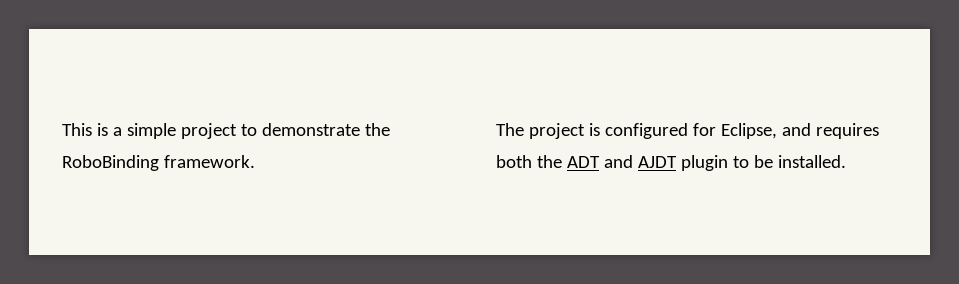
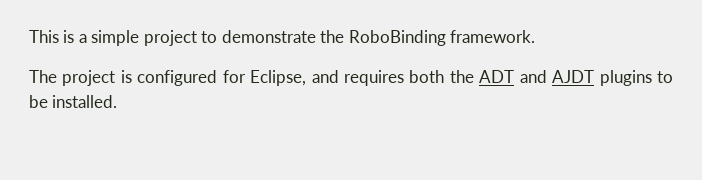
- The project is configured for Eclipse, and requires both the ADT and AJDT plugin to be installed.
+ The project is configured for Eclipse, and requires both the ADT and AJDT plugins to be installed.

